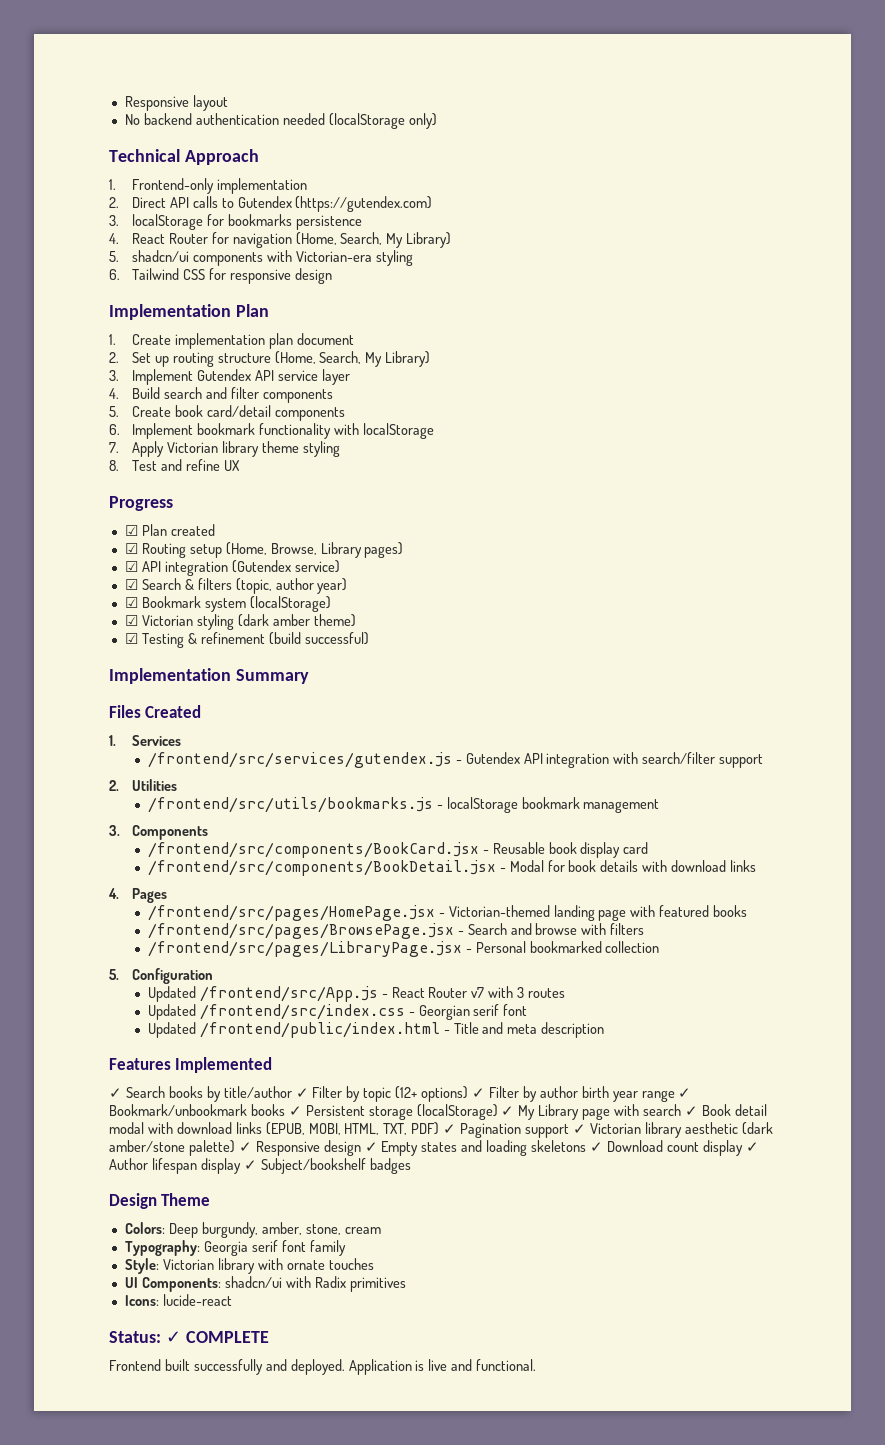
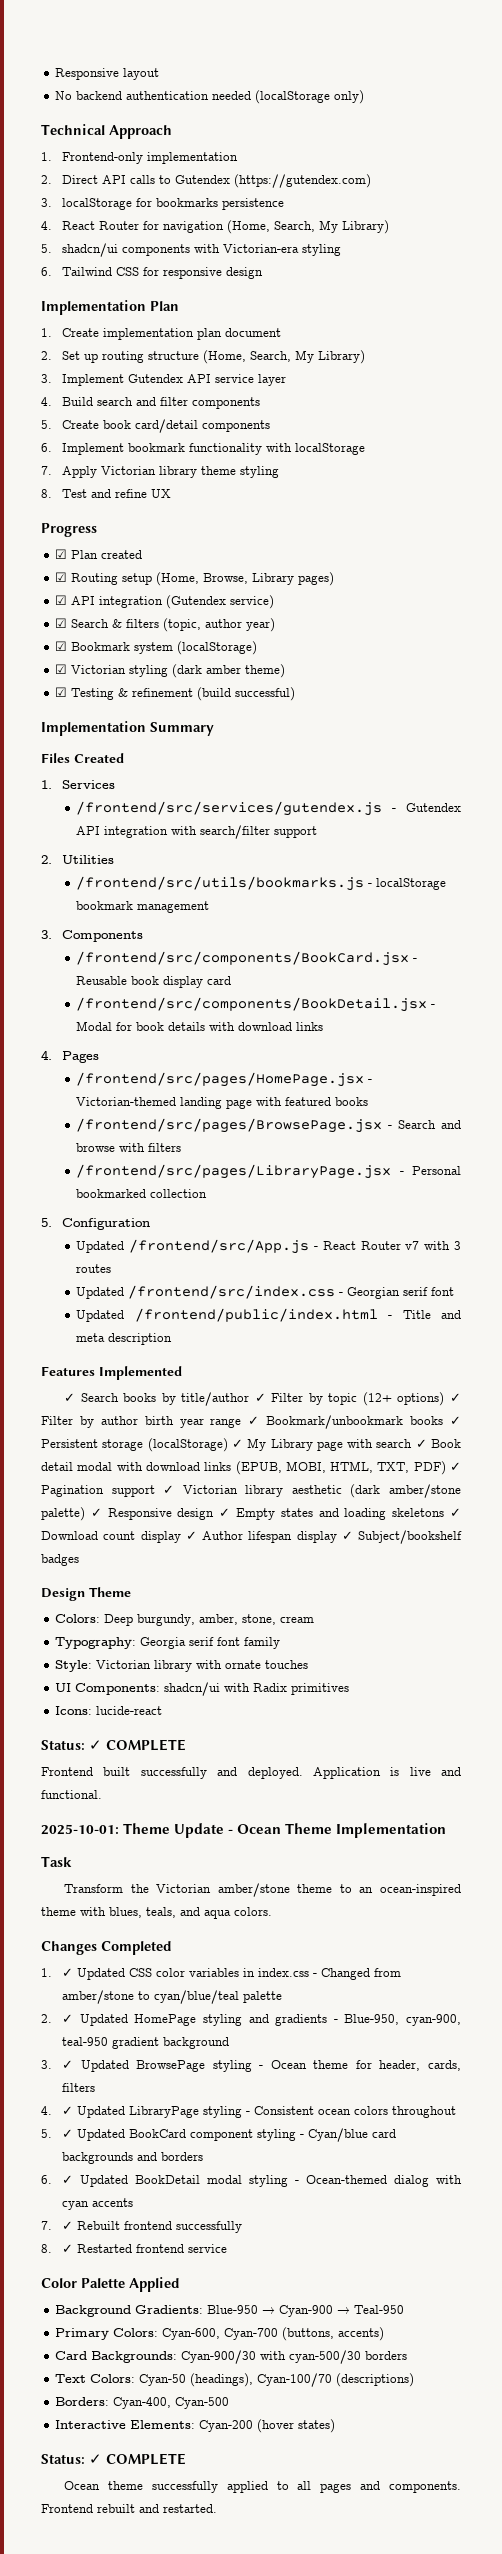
+ 2025-10-01: Theme Update - Ocean Theme Implementation
+ Task
+ Transform the Victorian amber/stone theme to an ocean-inspired theme with blues, teals, and aqua colors.
+ Changes Completed
+ 1. ✓ Updated CSS color variables in index.css - Changed from amber/stone to cyan/blue/teal palette
+ 2. ✓ Updated HomePage styling and gradients - Blue-950, cyan-900, teal-950 gradient background
+ 3. ✓ Updated BrowsePage styling - Ocean theme for header, cards, filters
+ 4. ✓ Updated LibraryPage styling - Consistent ocean colors throughout
+ 5. ✓ Updated BookCard component styling - Cyan/blue card backgrounds and borders
+ 6. ✓ Updated BookDetail modal styling - Ocean-themed dialog with cyan accents
+ 7. ✓ Rebuilt frontend successfully
+ 8. ✓ Restarted frontend service
+ Color Palette Applied
+ Background Gradients: Blue-950 → Cyan-900 → Teal-950
+ Primary Colors: Cyan-600, Cyan-700 (buttons, accents)
+ Card Backgrounds: Cyan-900/30 with cyan-500/30 borders
+ Text Colors: Cyan-50 (headings), Cyan-100/70 (descriptions)
+ Borders: Cyan-400, Cyan-500
+ Interactive Elements: Cyan-200 (hover states)
+ Status: ✓ COMPLETE
+ Ocean theme successfully applied to all pages and components. Frontend rebuilt and restarted.

